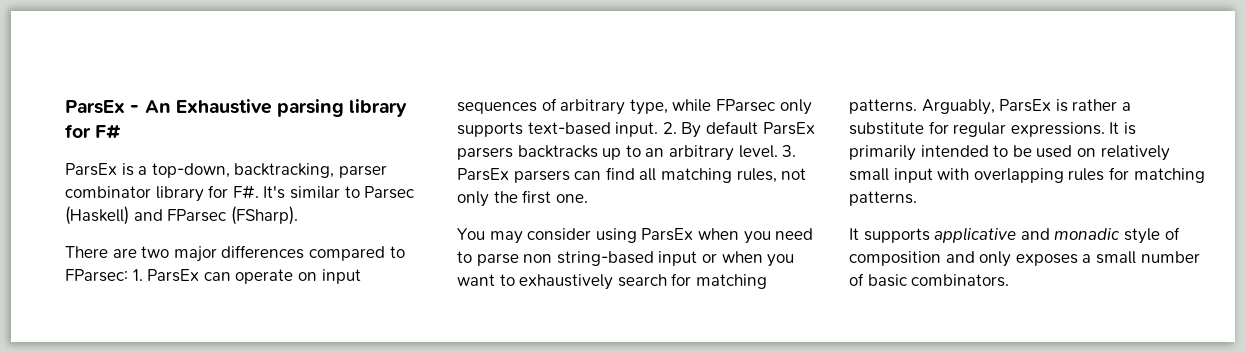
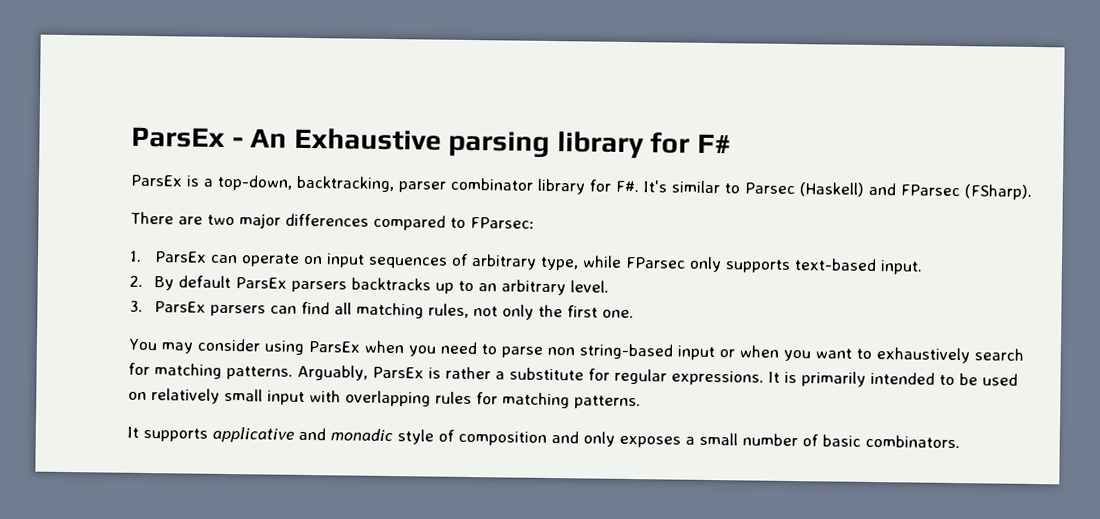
- There are two major differences compared to FParsec: 1. ParsEx can operate on input sequences of arbitrary type, while FParsec only supports text-based input. 2. By default ParsEx parsers backtracks up to an arbitrary level. 3. ParsEx parsers can find all matching rules, not only the first one.
+ There are two major differences compared to FParsec:
+ 1. ParsEx can operate on input sequences of arbitrary type, while FParsec only supports text-based input.
+ 2. By default ParsEx parsers backtracks up to an arbitrary level.
+ 3. ParsEx parsers can find all matching rules, not only the first one.

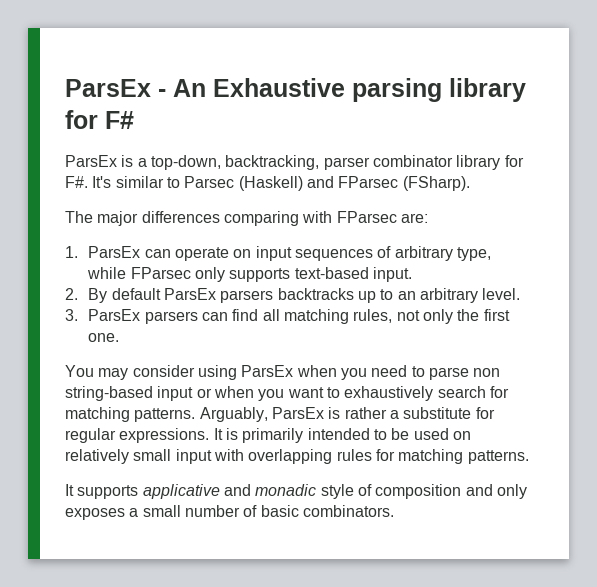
- There are two major differences compared to FParsec:
+ The major differences comparing with FParsec are:

